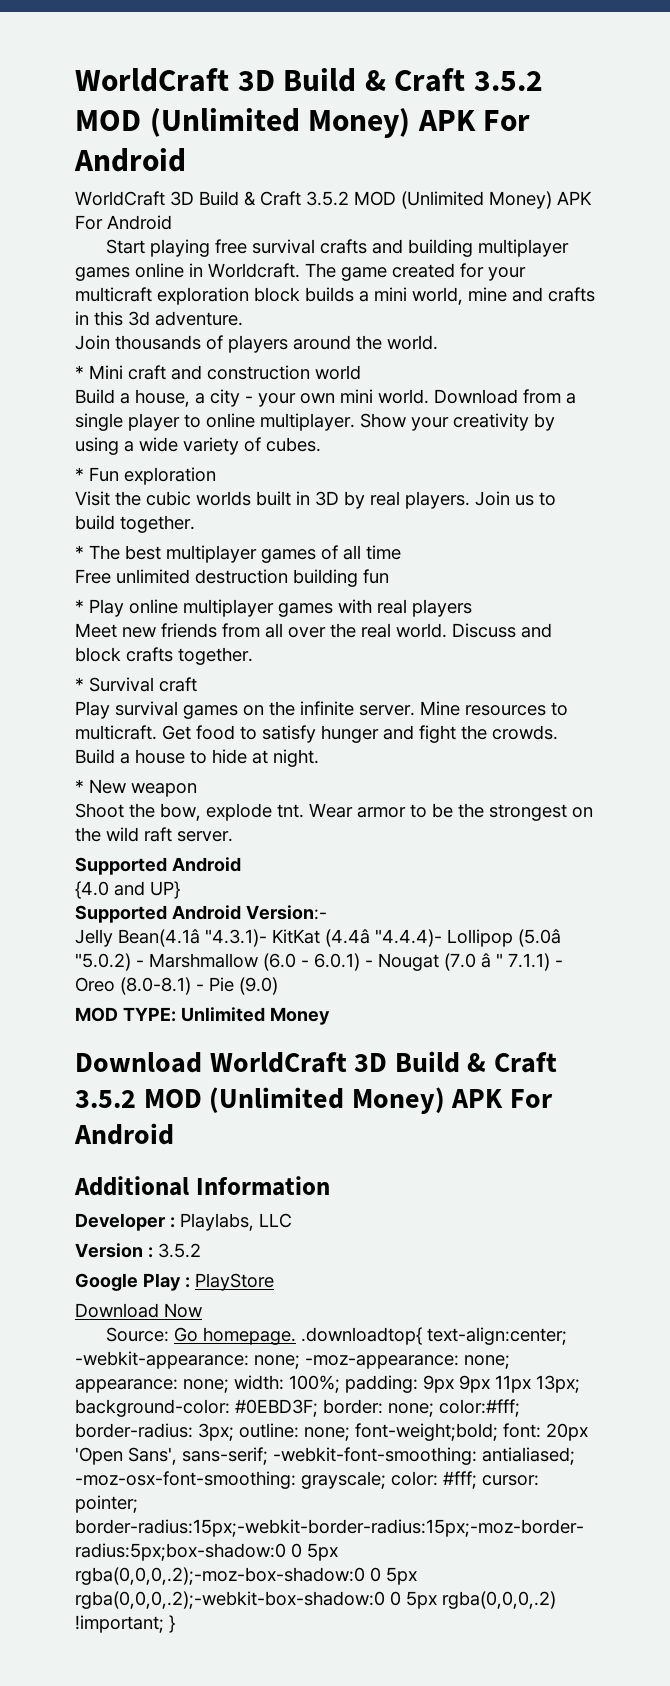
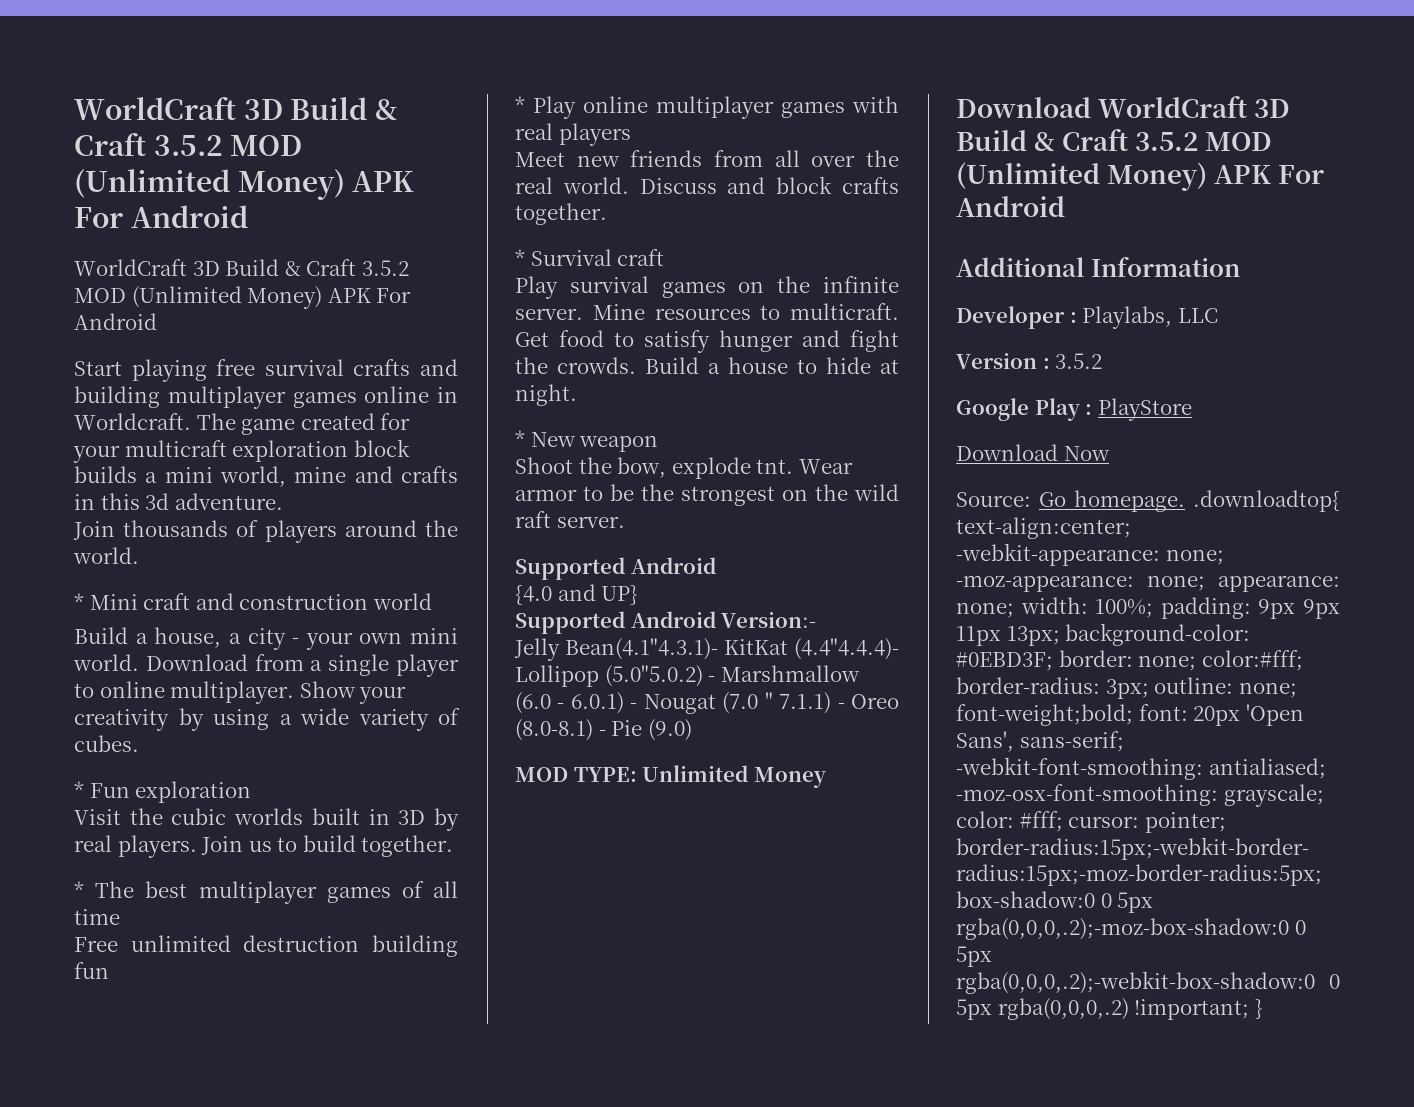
- Jelly Bean(4.1â "4.3.1)- KitKat (4.4â "4.4.4)- Lollipop (5.0â "5.0.2) - Marshmallow (6.0 - 6.0.1) - Nougat (7.0 â " 7.1.1) - Oreo (8.0-8.1) - Pie (9.0)
+ Jelly Bean(4.1"4.3.1)- KitKat (4.4"4.4.4)- Lollipop (5.0"5.0.2) - Marshmallow (6.0 - 6.0.1) - Nougat (7.0 " 7.1.1) - Oreo (8.0-8.1) - Pie (9.0)

